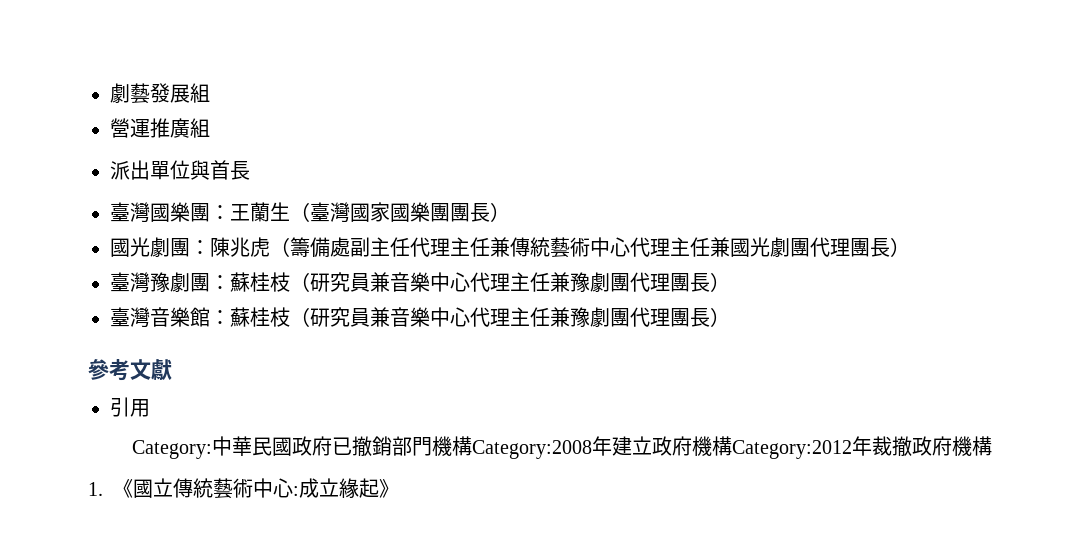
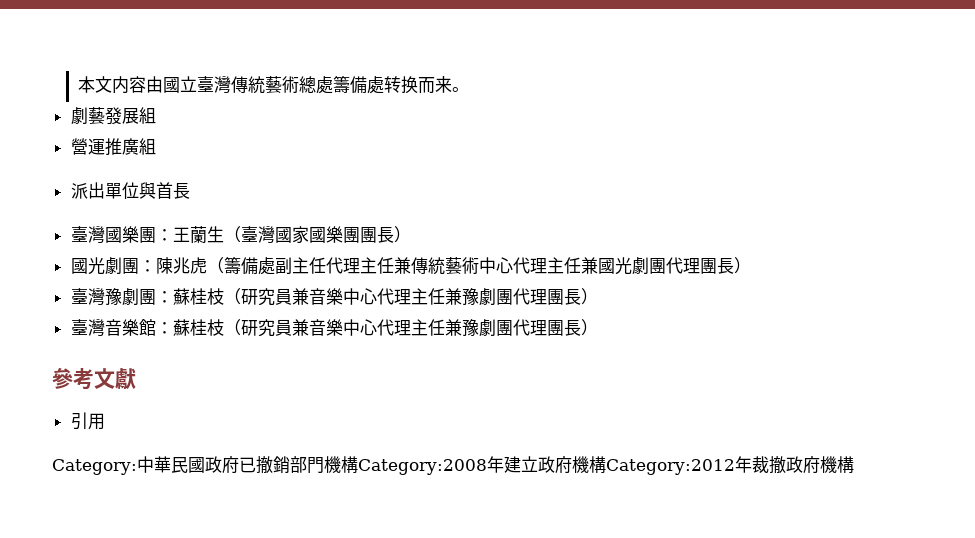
+ 本文内容由國立臺灣傳統藝術總處籌備處转换而来。
- 1.《國立傳統藝術中心:成立緣起》

